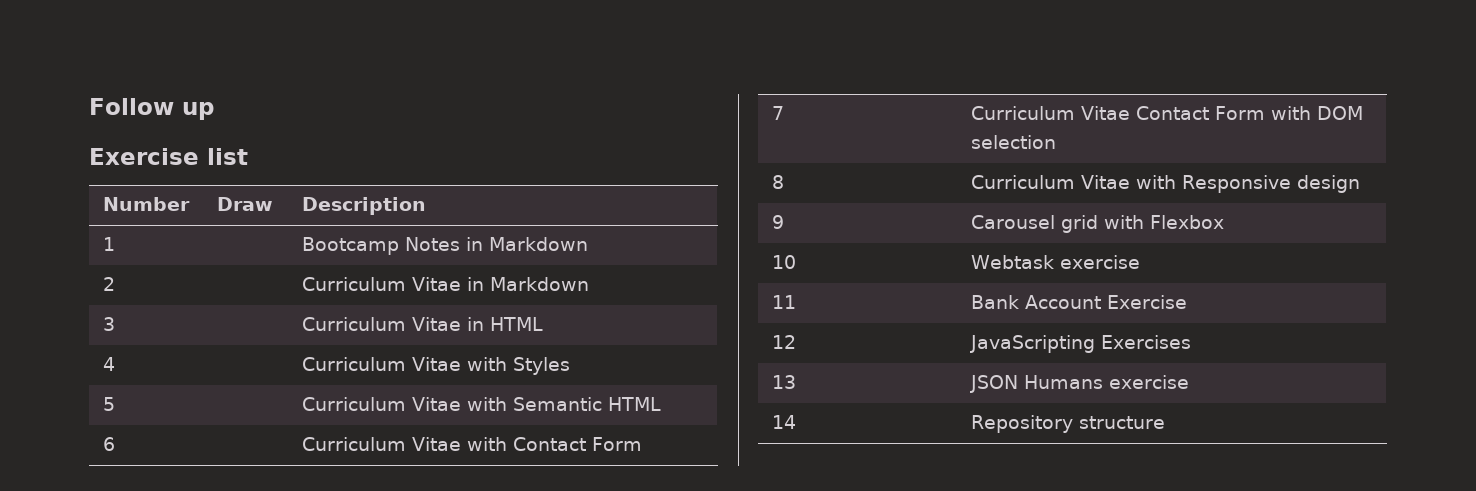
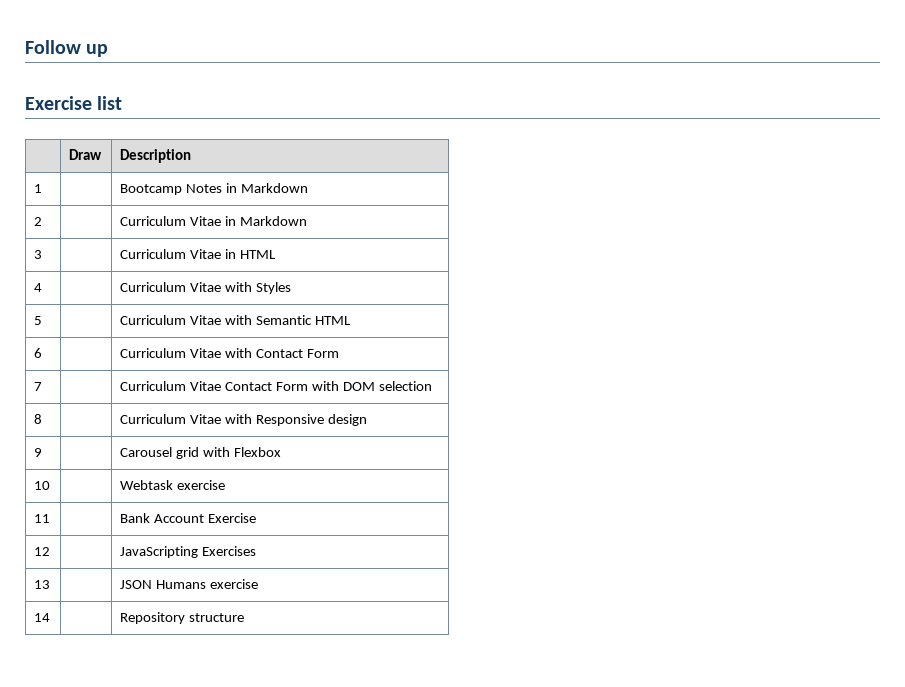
- Number | Draw | Description
+ | Draw | Description

